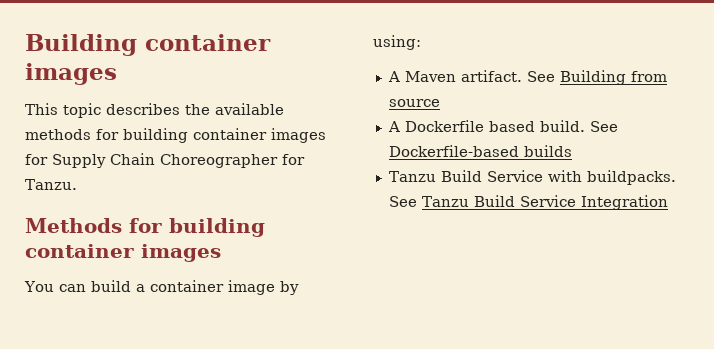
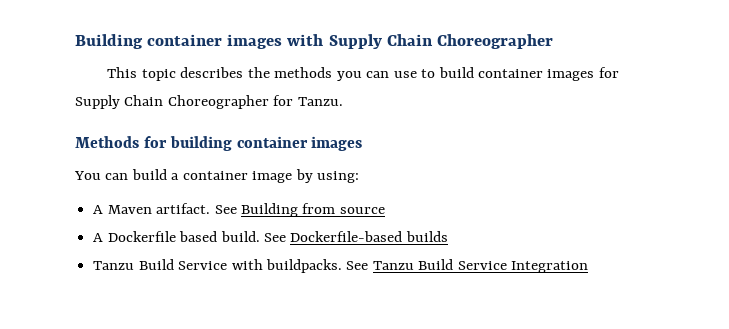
- Building container images
+ Building container images with Supply Chain Choreographer
- This topic describes the available methods for building container images for Supply Chain Choreographer for Tanzu.
+ This topic describes the methods you can use to build container images for Supply Chain Choreographer for Tanzu.

